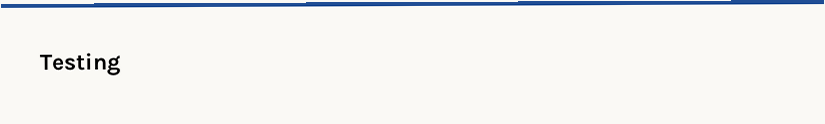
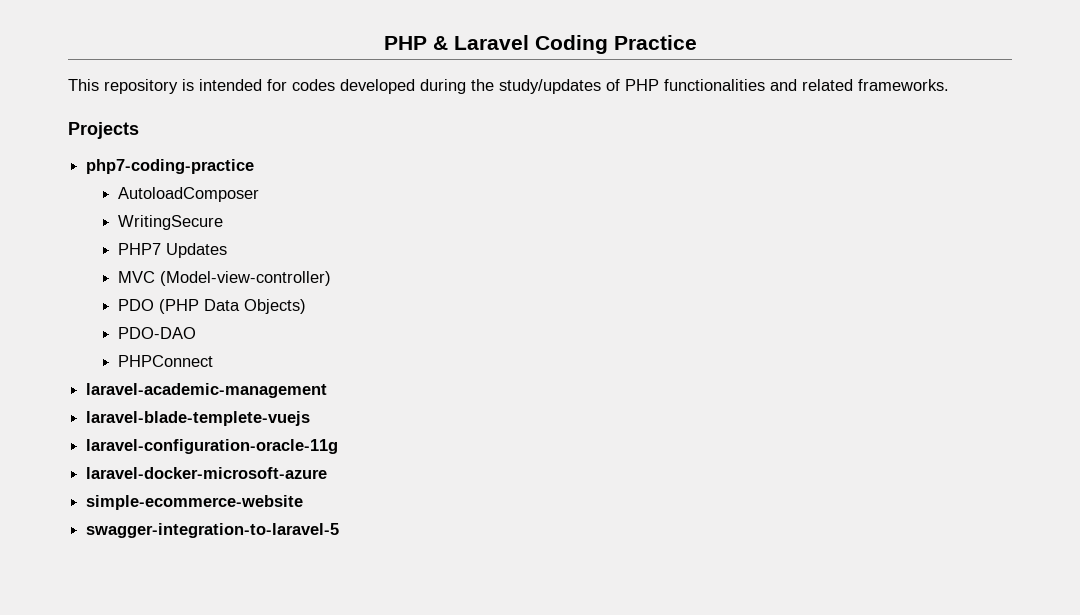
- Testing
+ PHP & Laravel Coding Practice
+ This repository is intended for codes developed during the study/updates of PHP functionalities and related frameworks.
+ Projects
+ php7-coding-practice
+ AutoloadComposer
+ WritingSecure
+ PHP7 Updates
+ MVC (Model-view-controller)
+ PDO (PHP Data Objects)
+ PDO-DAO
+ PHPConnect
+ laravel-academic-management
+ laravel-blade-templete-vuejs
+ laravel-configuration-oracle-11g
+ laravel-docker-microsoft-azure
+ simple-ecommerce-website
+ swagger-integration-to-laravel-5

